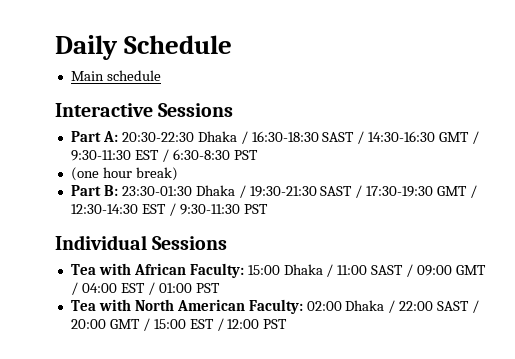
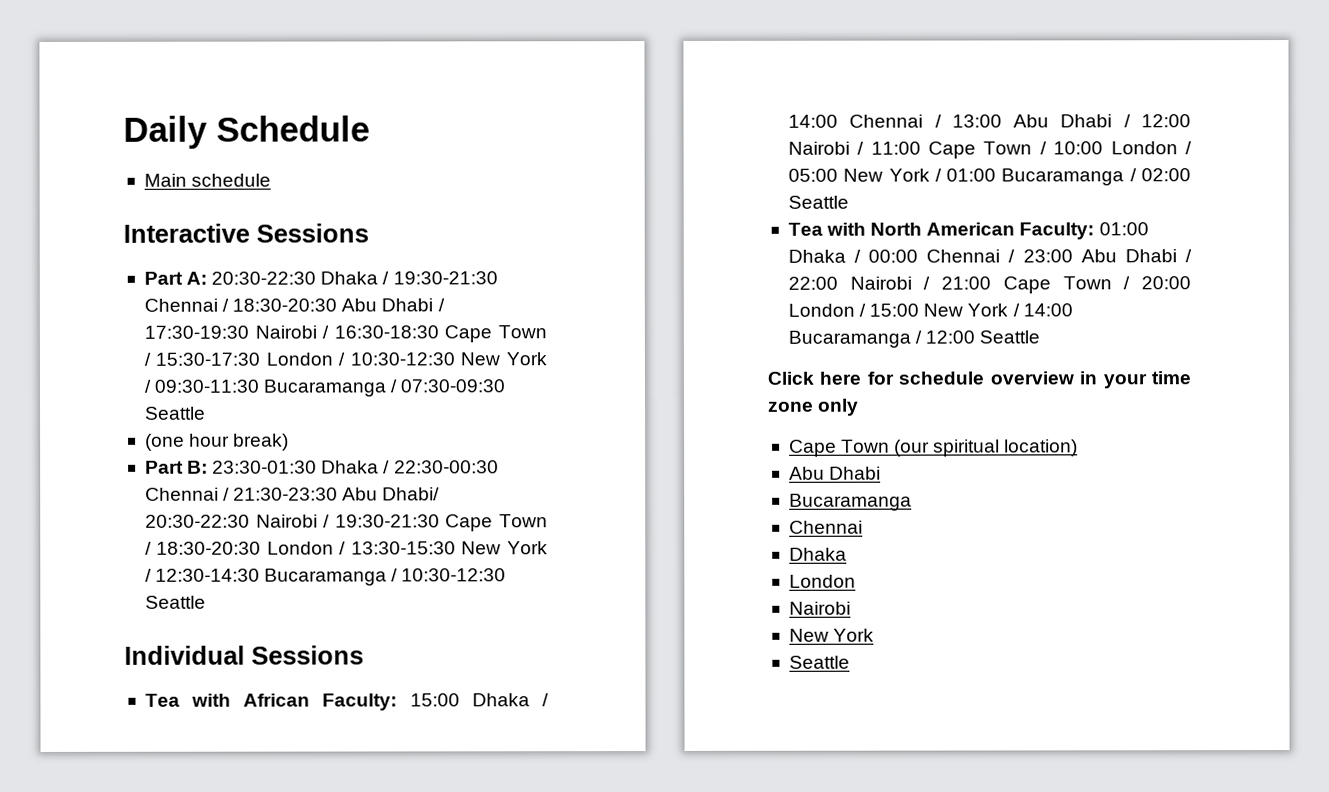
- Part A: 20:30-22:30 Dhaka / 16:30-18:30 SAST / 14:30-16:30 GMT / 9:30-11:30 EST / 6:30-8:30 PST
+ Part A: 20:30-22:30 Dhaka / 19:30-21:30 Chennai / 18:30-20:30 Abu Dhabi / 17:30-19:30 Nairobi / 16:30-18:30 Cape Town / 15:30-17:30 London / 10:30-12:30 New York / 09:30-11:30 Bucaramanga / 07:30-09:30 Seattle
- Part B: 23:30-01:30 Dhaka / 19:30-21:30 SAST / 17:30-19:30 GMT / 12:30-14:30 EST / 9:30-11:30 PST
+ Part B: 23:30-01:30 Dhaka / 22:30-00:30 Chennai / 21:30-23:30 Abu Dhabi/ 20:30-22:30 Nairobi / 19:30-21:30 Cape Town / 18:30-20:30 London / 13:30-15:30 New York / 12:30-14:30 Bucaramanga / 10:30-12:30 Seattle
- Tea with African Faculty: 15:00 Dhaka / 11:00 SAST / 09:00 GMT / 04:00 EST / 01:00 PST
+ Tea with African Faculty: 15:00 Dhaka / 14:00 Chennai / 13:00 Abu Dhabi / 12:00 Nairobi / 11:00 Cape Town / 10:00 London / 05:00 New York / 01:00 Bucaramanga / 02:00 Seattle
- Tea with North American Faculty: 02:00 Dhaka / 22:00 SAST / 20:00 GMT / 15:00 EST / 12:00 PST
+ Tea with North American Faculty: 01:00 Dhaka / 00:00 Chennai / 23:00 Abu Dhabi / 22:00 Nairobi / 21:00 Cape Town / 20:00 London / 15:00 New York / 14:00 Bucaramanga / 12:00 Seattle
+ Click here for schedule overview in your time zone only
+ Cape Town (our spiritual location)
+ Abu Dhabi
+ Bucaramanga
+ Chennai
+ Dhaka
+ London
+ Nairobi
+ New York
+ Seattle

